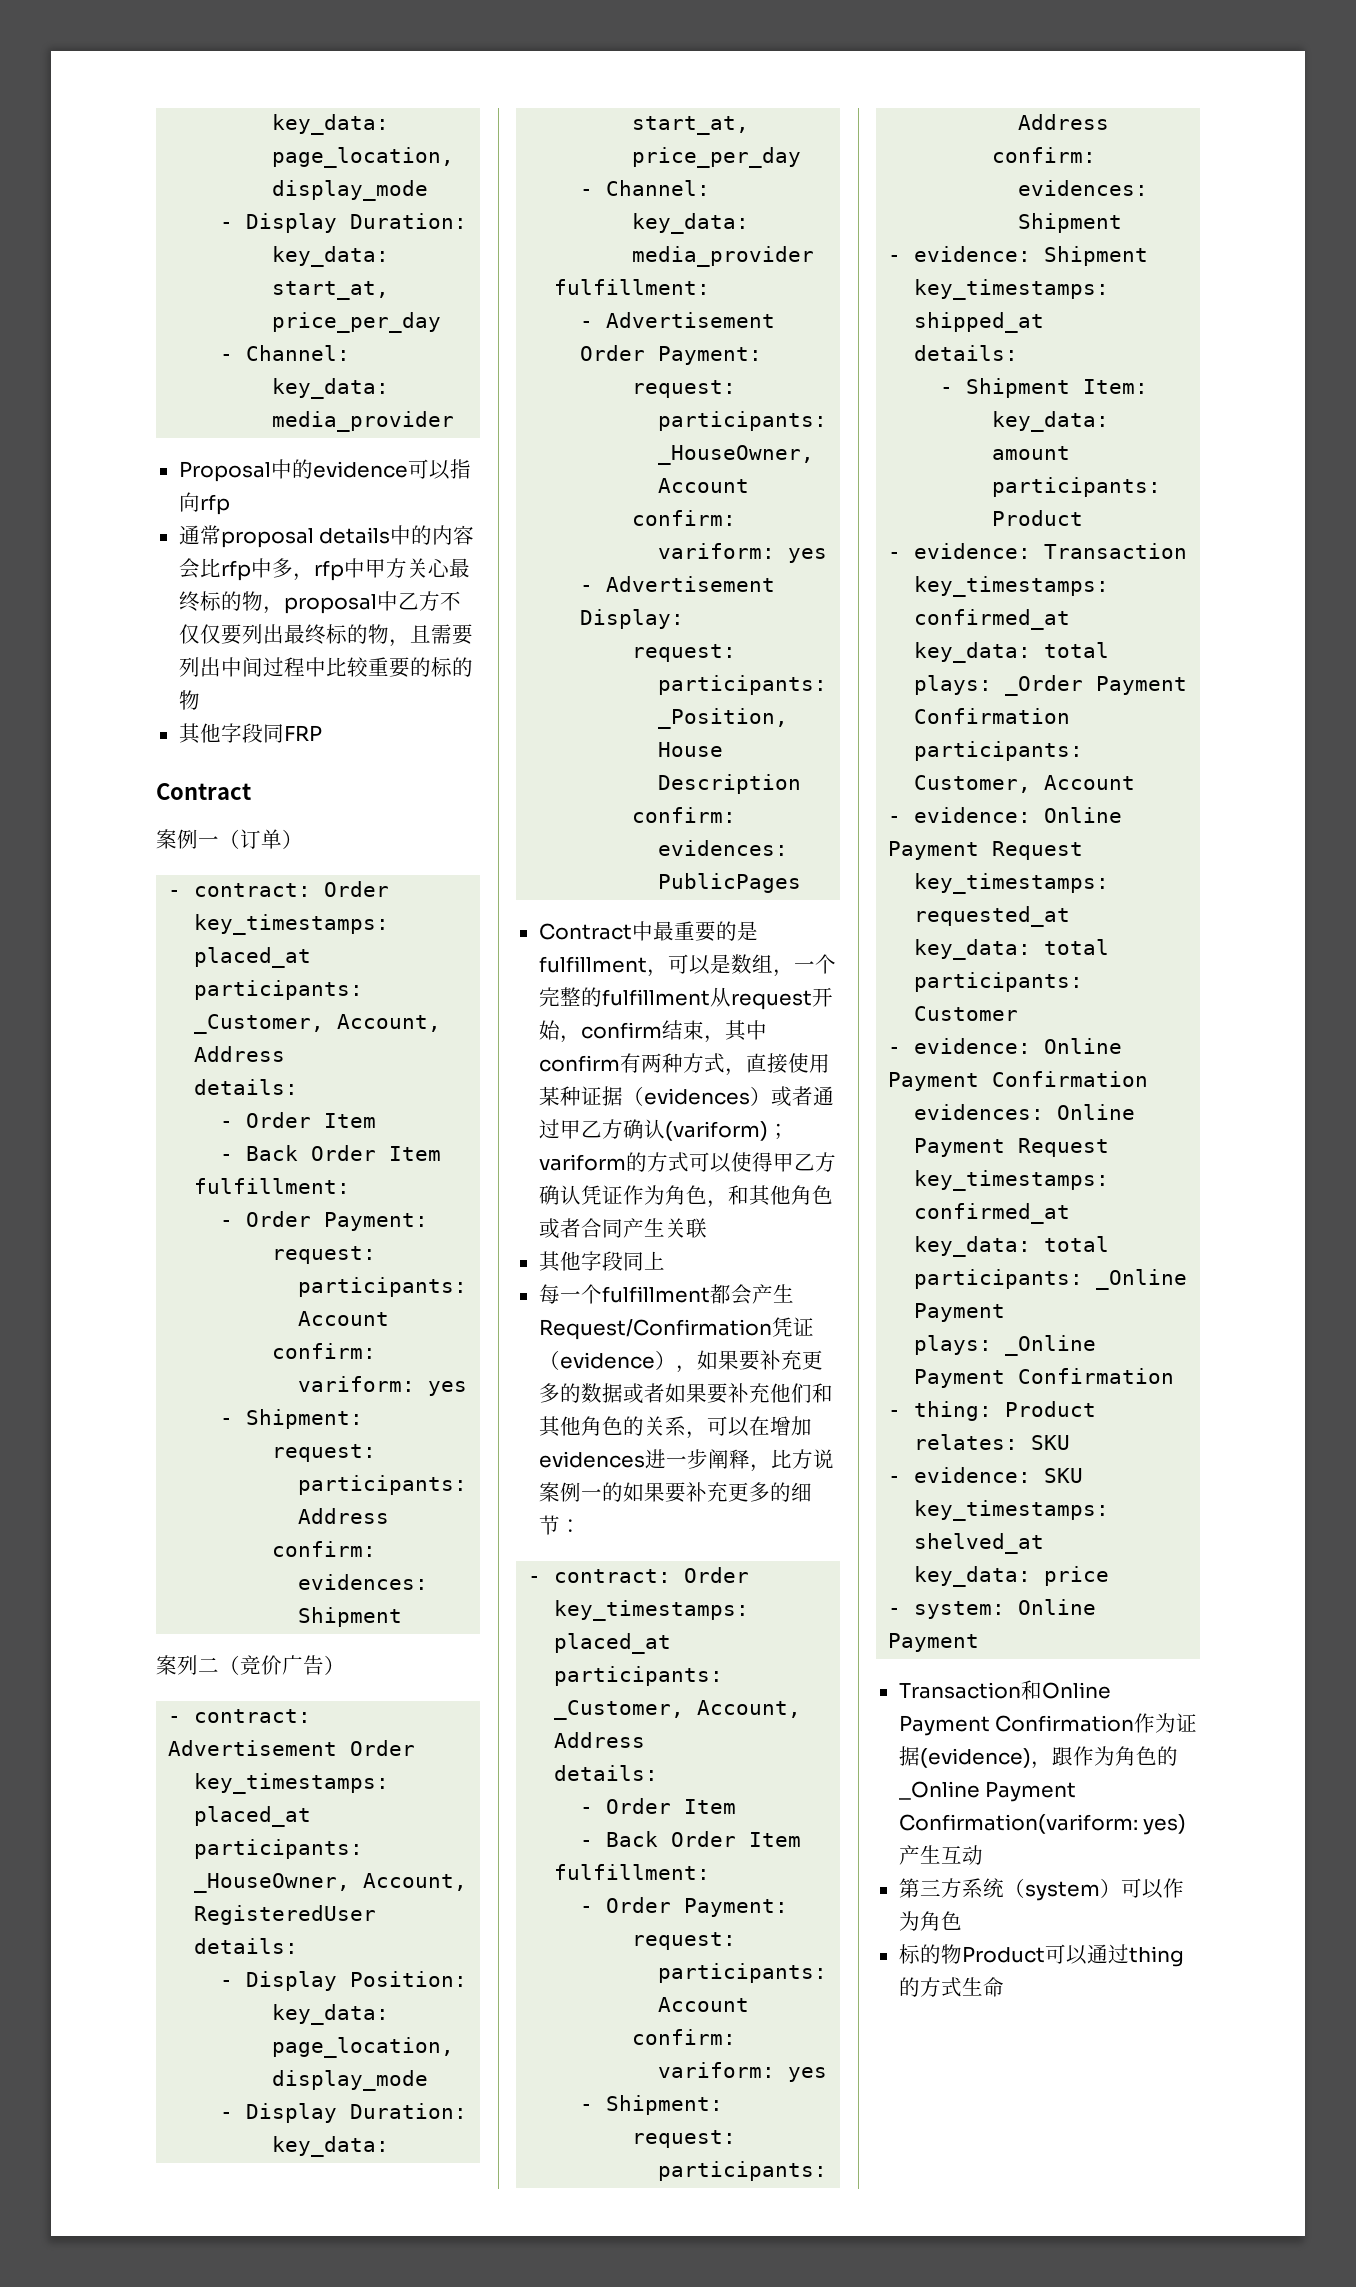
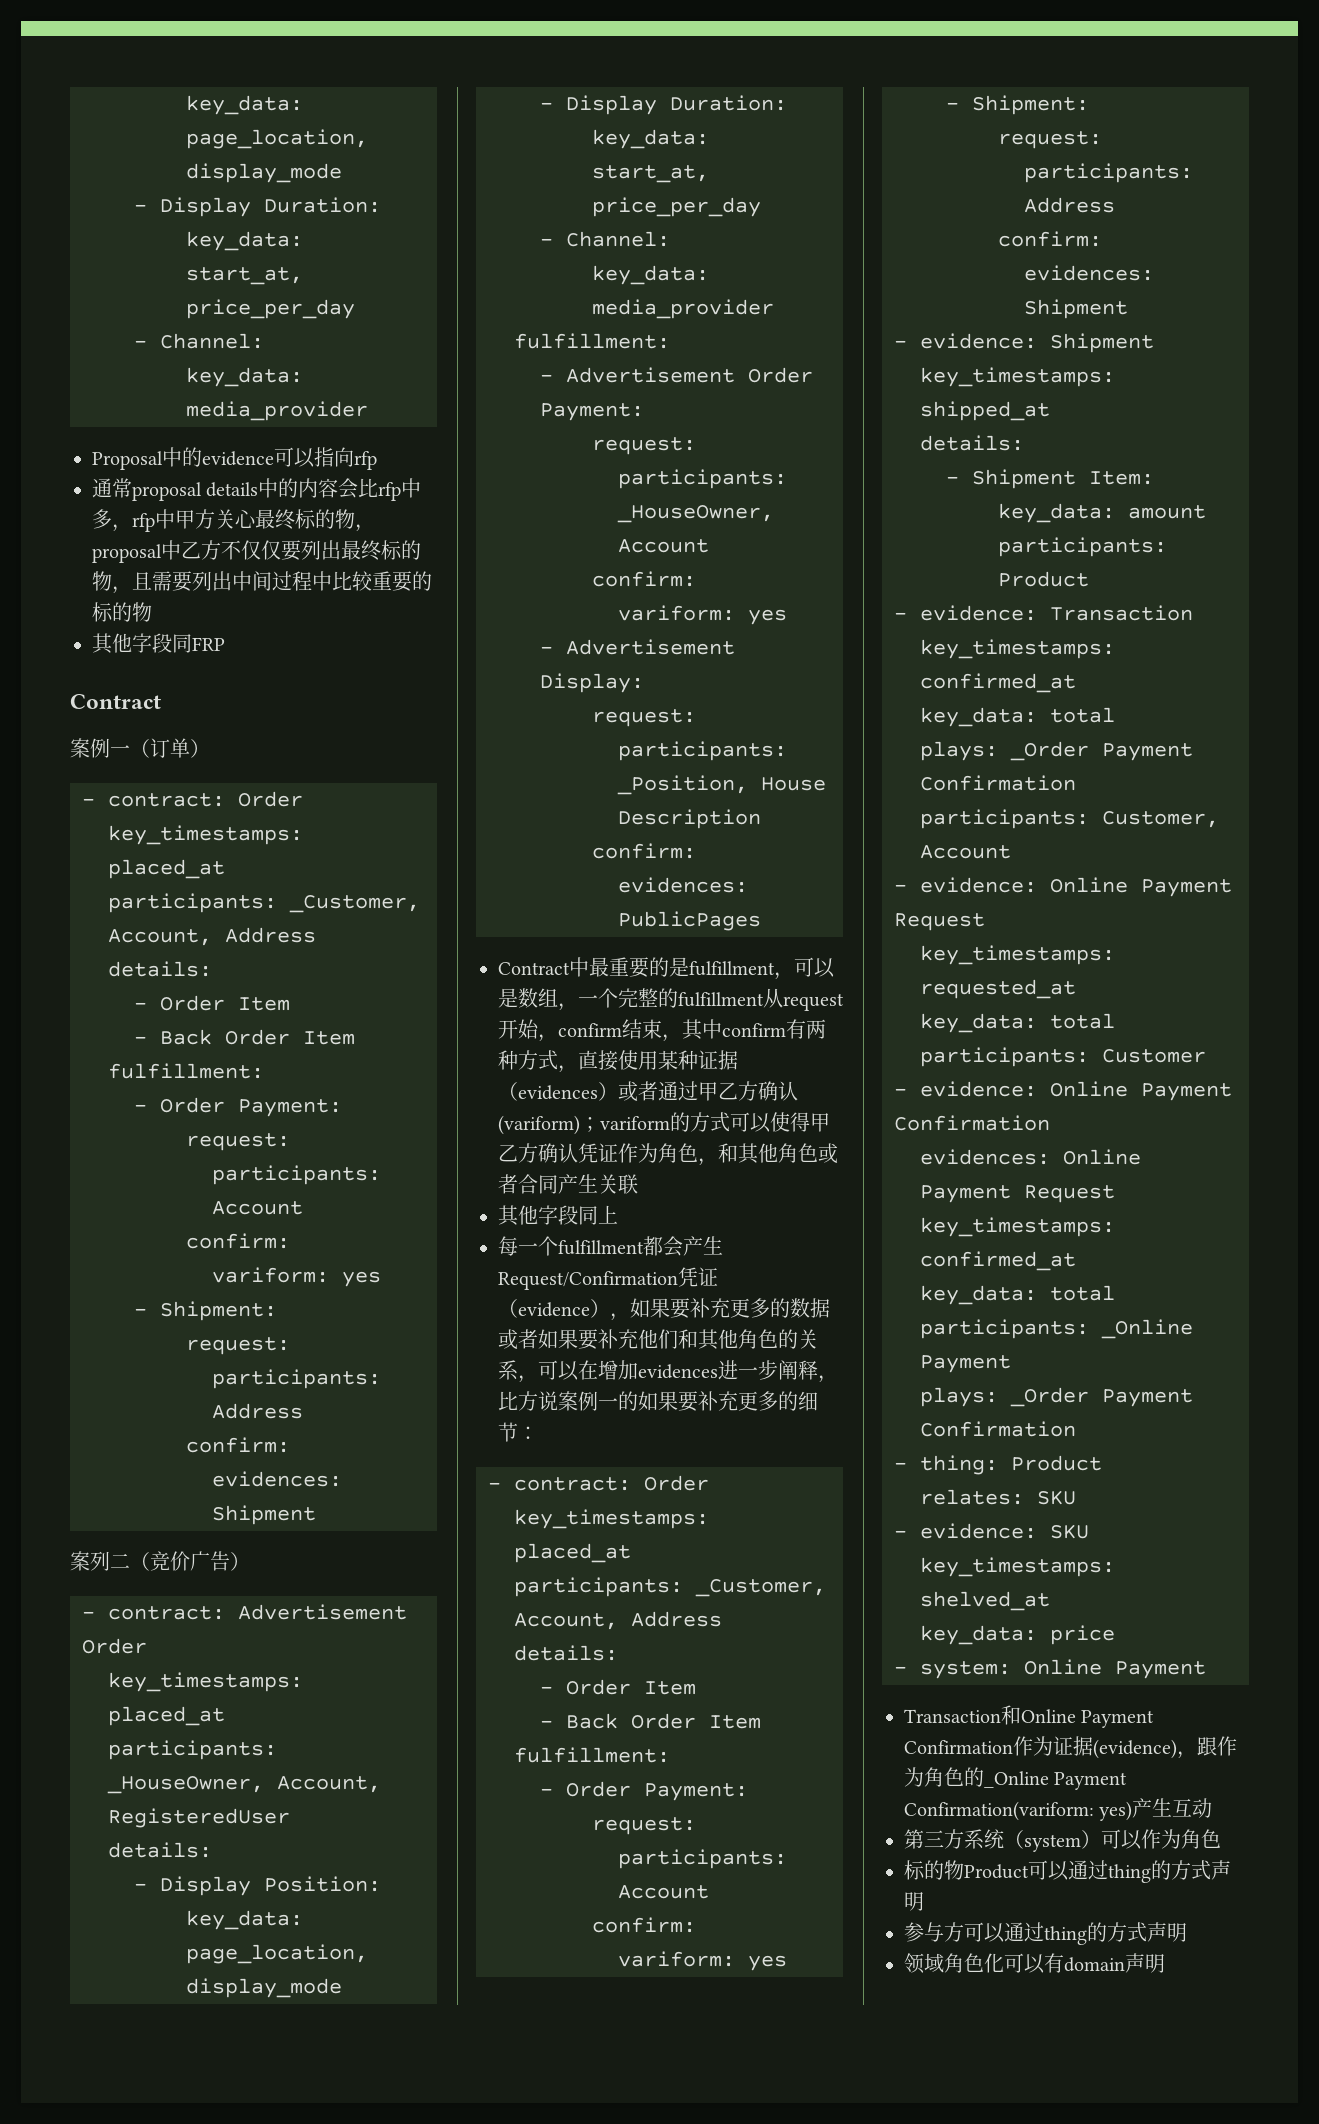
  participants: _Online Payment
- plays: _Online Payment Confirmation
+ plays: _Order Payment Confirmation
- 标的物Product可以通过thing的方式生命
+ 标的物Product可以通过thing的方式声明
+ 参与方可以通过thing的方式声明
+ 领域角色化可以有domain声明

